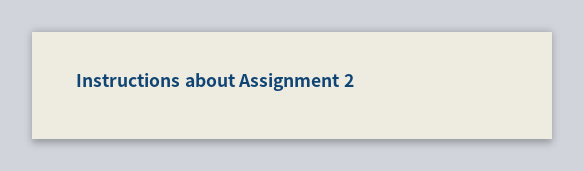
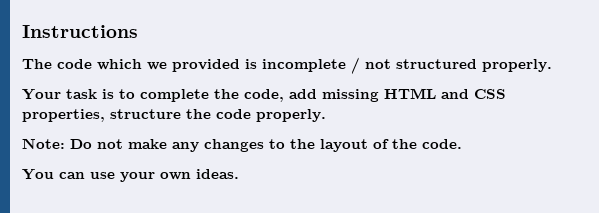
- Instructions about Assignment 2
+ Instructions
+ The code which we provided is incomplete / not structured properly.
+ Your task is to complete the code, add missing HTML and CSS properties, structure the code properly.
+ Note: Do not make any changes to the layout of the code.
+ You can use your own ideas.

